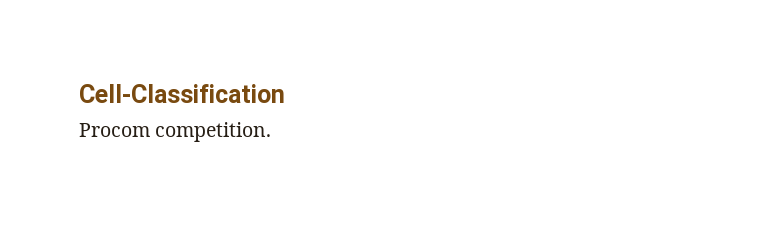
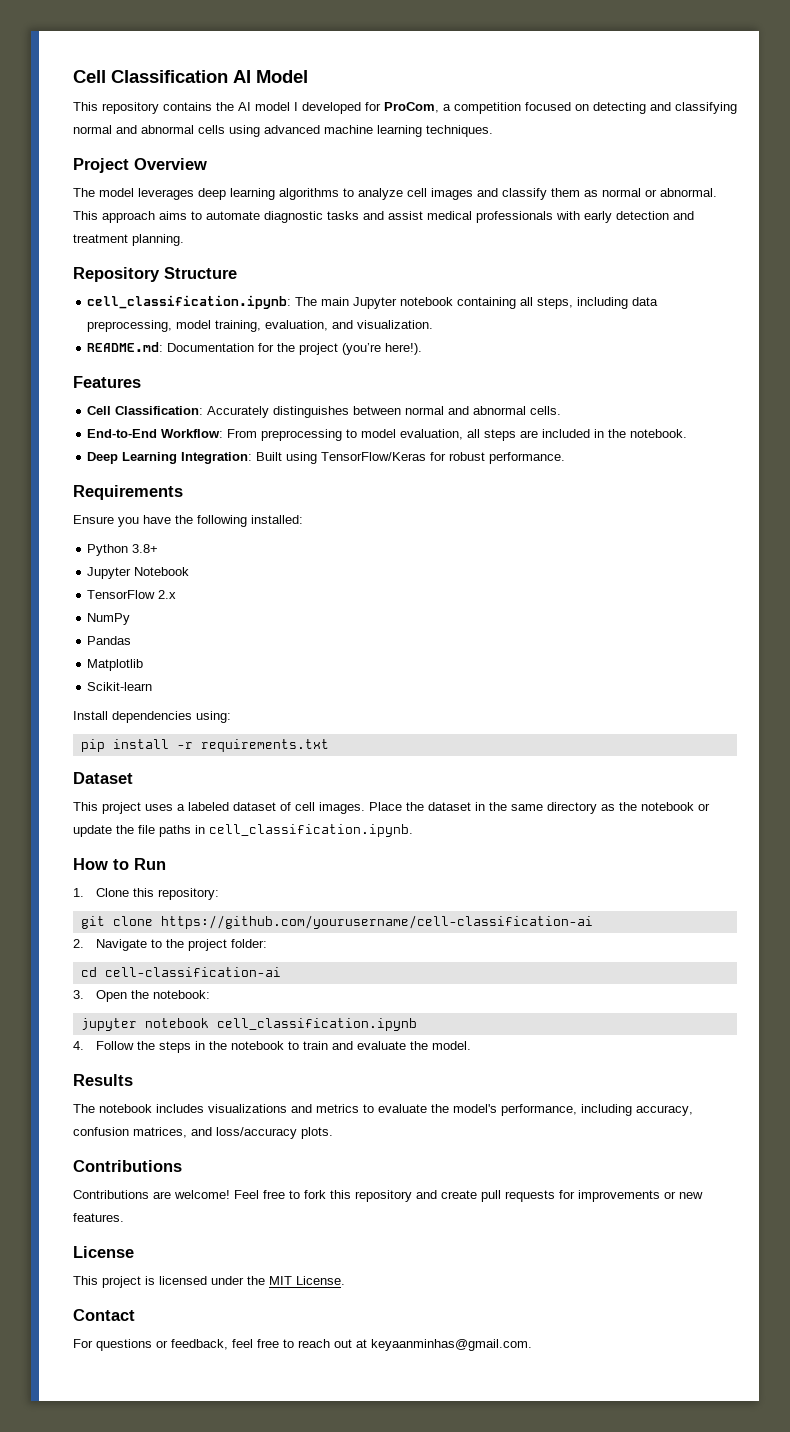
- Cell-Classification
- Procom competition.
+ Cell Classification AI Model
+ This repository contains the AI model I developed for ProCom, a competition focused on detecting and classifying normal and abnormal cells using advanced machine learning techniques.
+ Project Overview
+ The model leverages deep learning algorithms to analyze cell images and classify them as normal or abnormal. This approach aims to automate diagnostic tasks and assist medical professionals with early detection and treatment planning.
+ Repository Structure
+ cell_classification.ipynb: The main Jupyter notebook containing all steps, including data preprocessing, model training, evaluation, and visualization.
+ README.md: Documentation for the project (you’re here!).
+ Features
+ Cell Classification: Accurately distinguishes between normal and abnormal cells.
+ End-to-End Workflow: From preprocessing to model evaluation, all steps are included in the notebook.
+ Deep Learning Integration: Built using TensorFlow/Keras for robust performance.
+ Requirements
+ Ensure you have the following installed:
+ Python 3.8+
+ Jupyter Notebook
+ TensorFlow 2.x
+ NumPy
+ Pandas
+ Matplotlib
+ Scikit-learn
+ Install dependencies using:
+ pip install -r requirements.txt
+ Dataset
+ This project uses a labeled dataset of cell images. Place the dataset in the same directory as the notebook or update the file paths in cell_classification.ipynb.
+ How to Run
+ 1. Clone this repository:
+ git clone https://github.com/yourusername/cell-classification-ai
+ 2. Navigate to the project folder:
+ cd cell-classification-ai
+ 3. Open the notebook:
+ jupyter notebook cell_classification.ipynb
+ 4. Follow the steps in the notebook to train and evaluate the model.
+ Results
+ The notebook includes visualizations and metrics to evaluate the model's performance, including accuracy, confusion matrices, and loss/accuracy plots.
+ Contributions
+ Contributions are welcome! Feel free to fork this repository and create pull requests for improvements or new features.
+ License
+ This project is licensed under the MIT License.
+ Contact
+ For questions or feedback, feel free to reach out at keyaanminhas@gmail.com.

